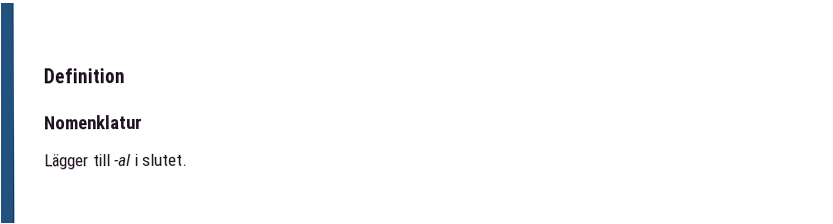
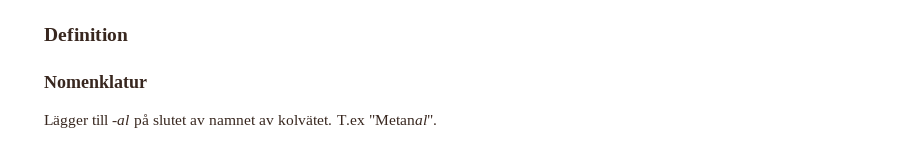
- Lägger till -al i slutet.
+ Lägger till -al på slutet av namnet av kolvätet. T.ex "Metanal".

